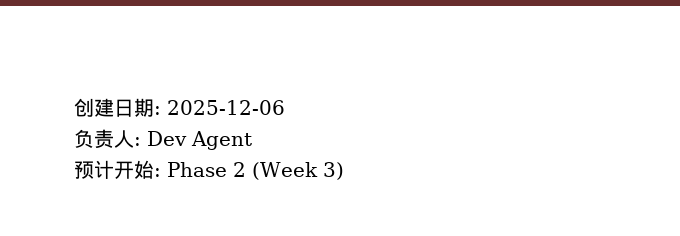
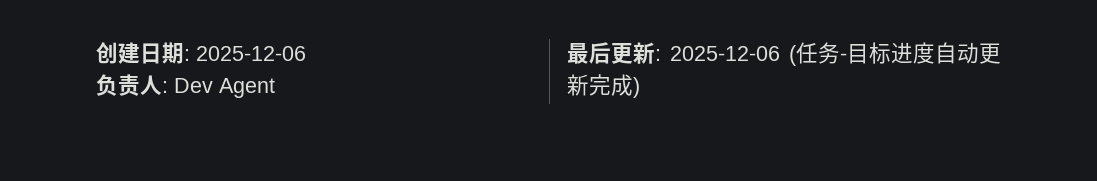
- 预计开始: Phase 2 (Week 3)
+ 最后更新: 2025-12-06 (任务-目标进度自动更新完成)

